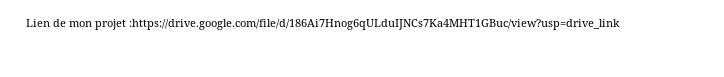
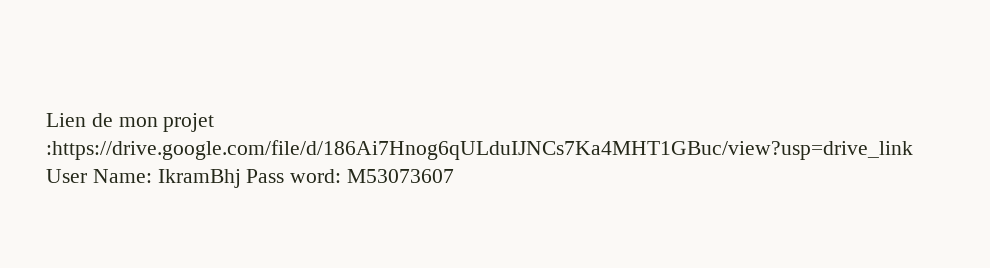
- Lien de mon projet :https://drive.google.com/file/d/186Ai7Hnog6qULduIJNCs7Ka4MHT1GBuc/view?usp=drive_link
+ Lien de mon projet :https://drive.google.com/file/d/186Ai7Hnog6qULduIJNCs7Ka4MHT1GBuc/view?usp=drive_link User Name: IkramBhj Pass word: M53073607

